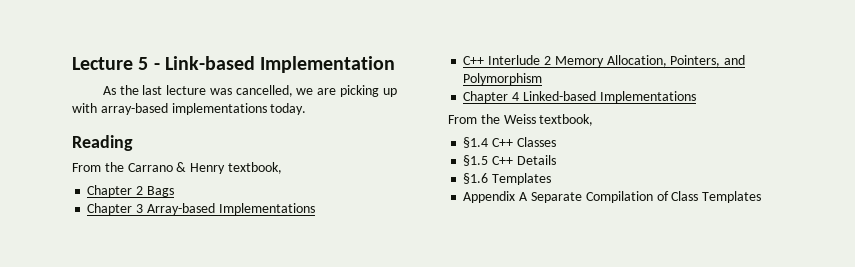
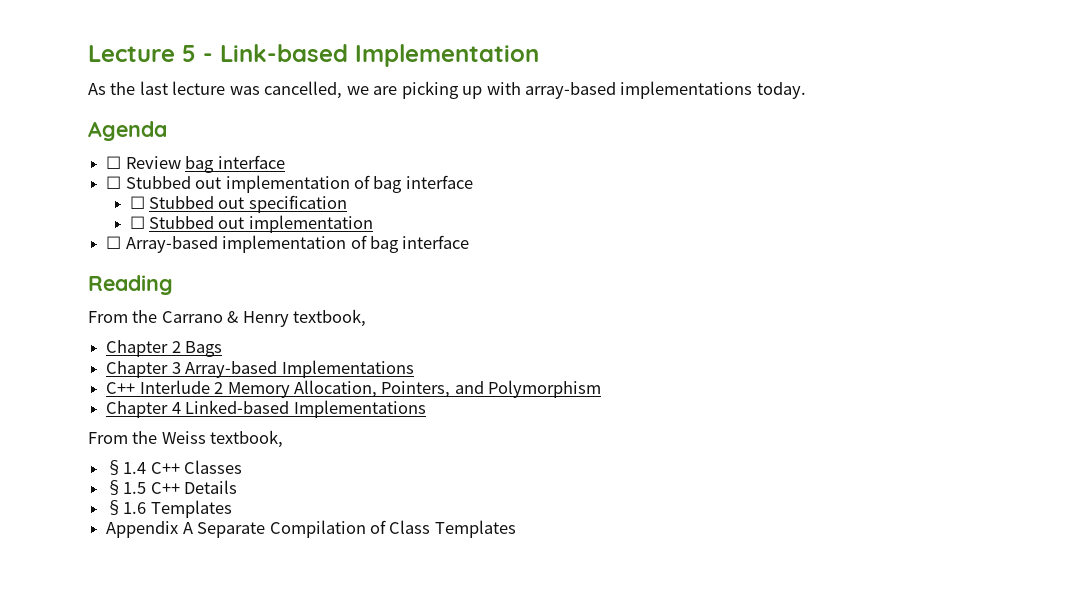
+ Agenda
+ ☐ Review bag interface
+ ☐ Stubbed out implementation of bag interface
+ ☐ Stubbed out specification
+ ☐ Stubbed out implementation
+ ☐ Array-based implementation of bag interface

